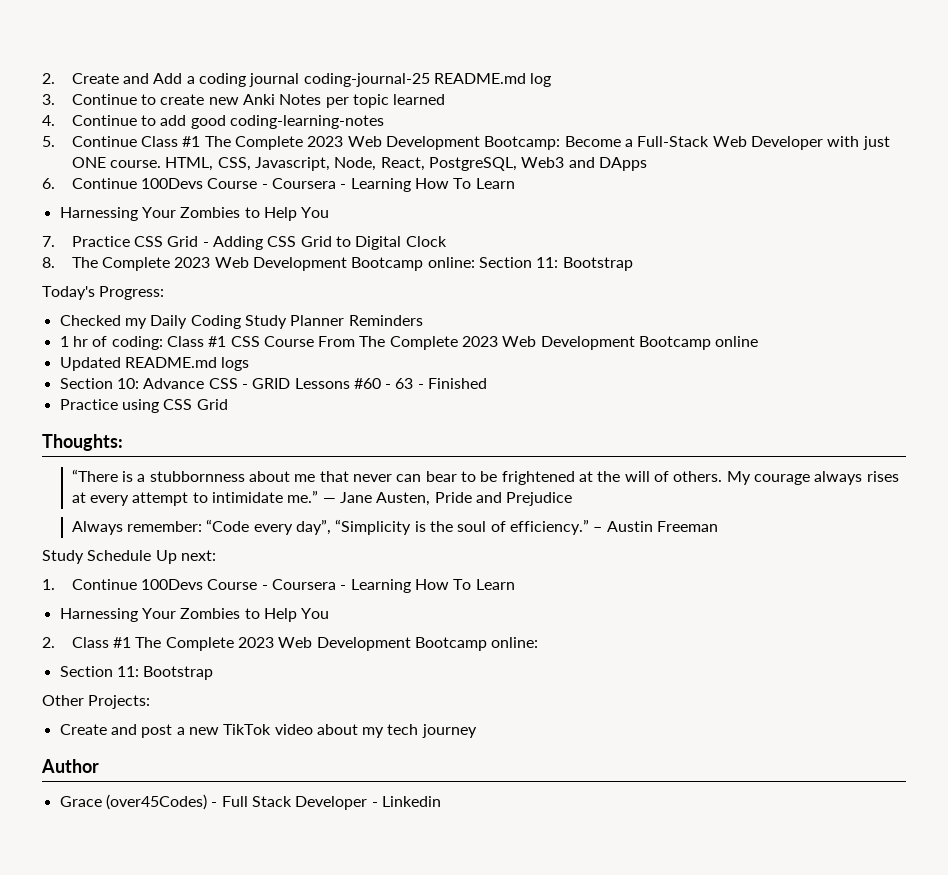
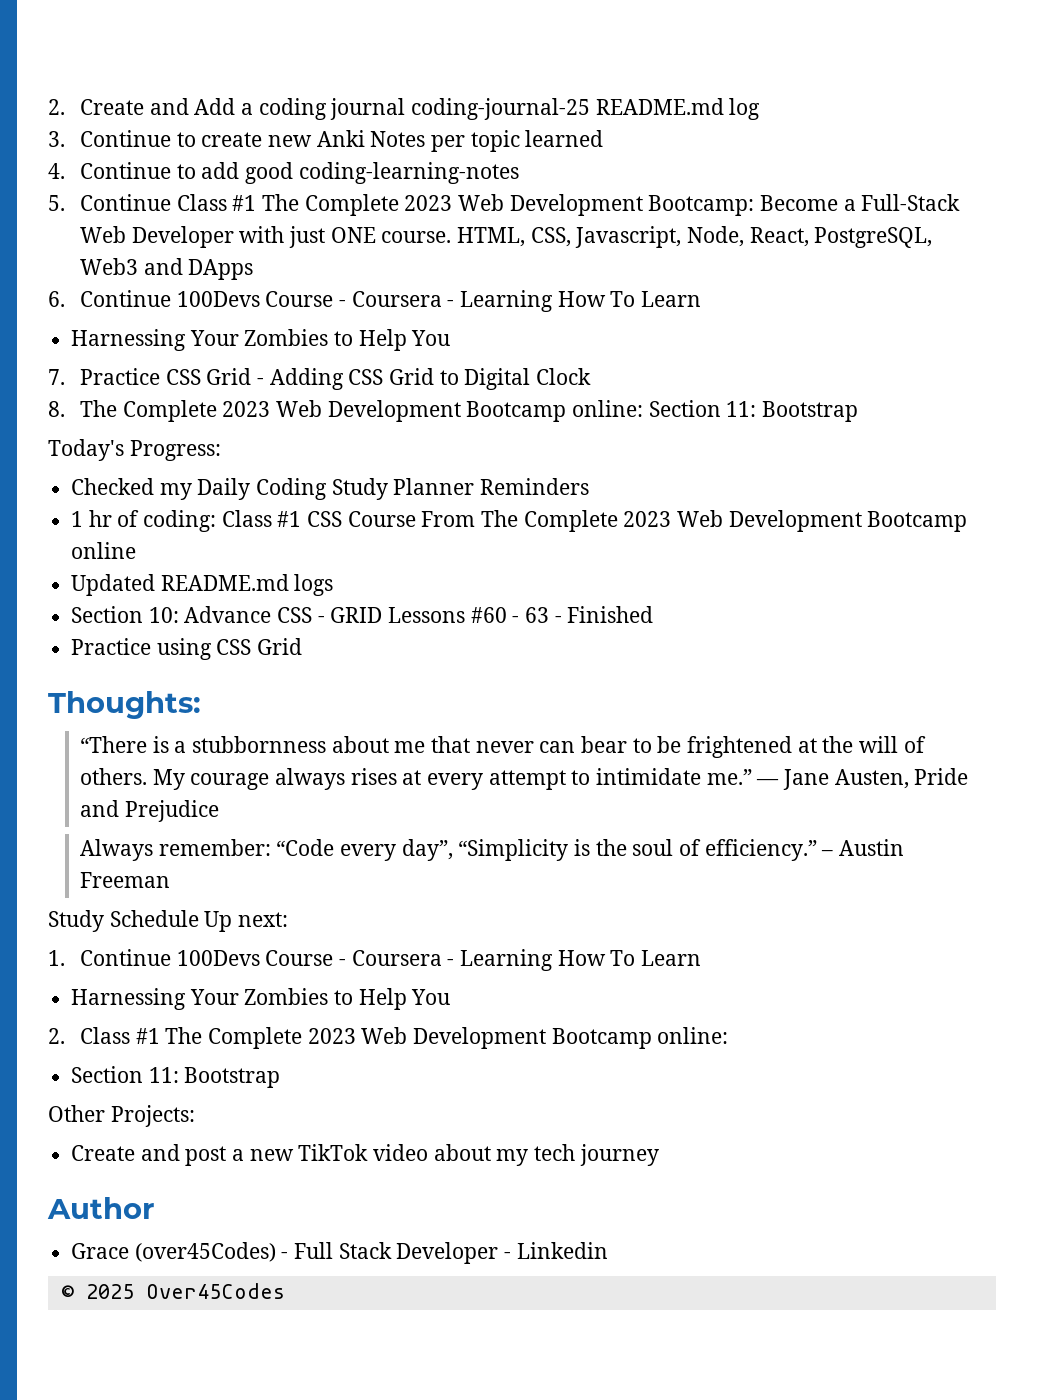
+ © 2025 Over45Codes

